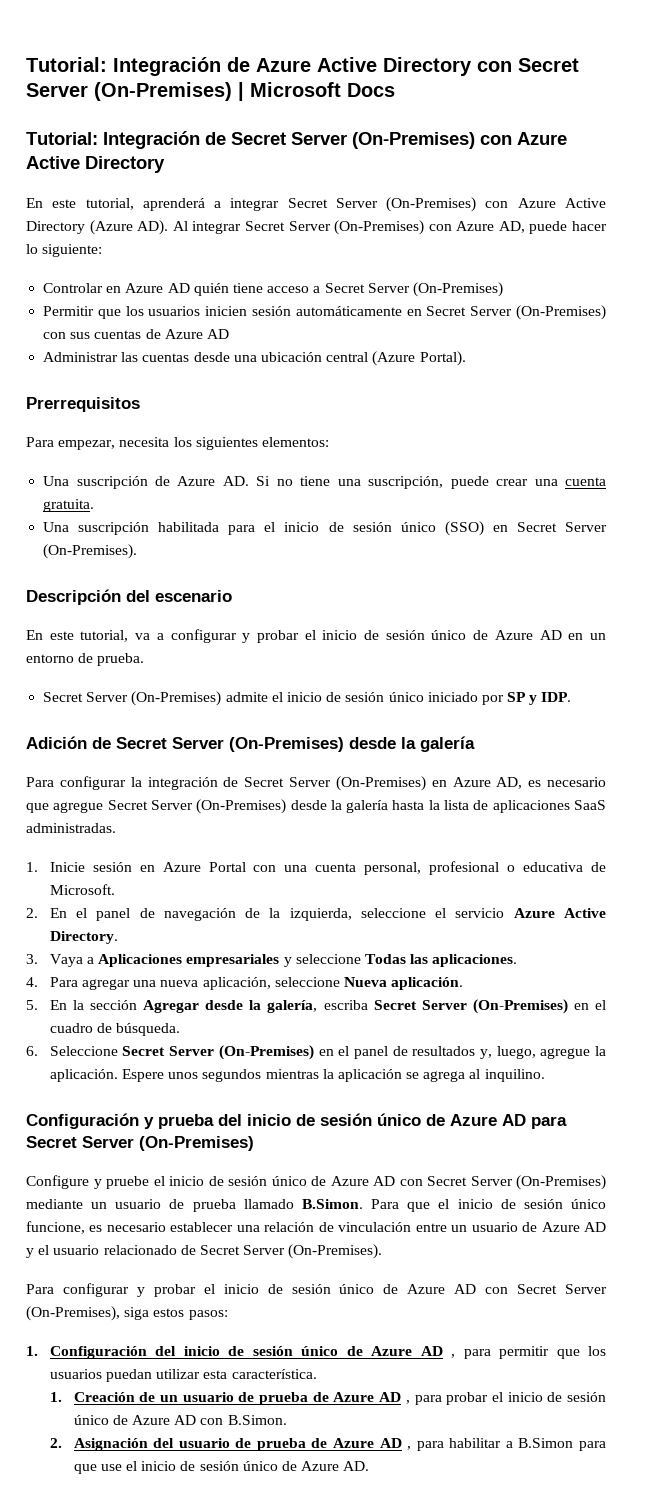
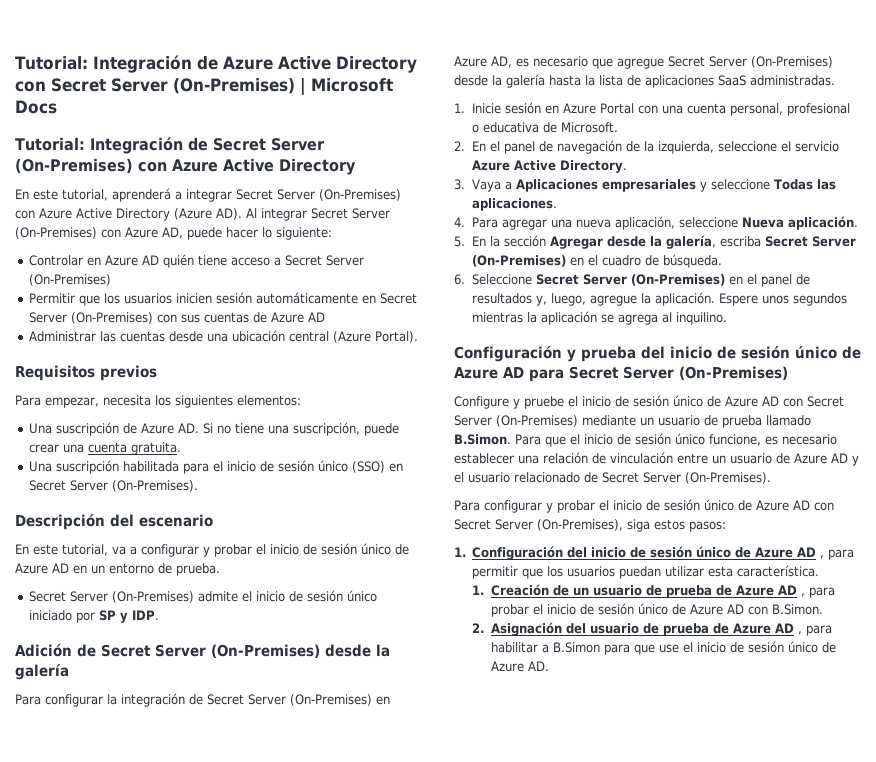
- Prerrequisitos
+ Requisitos previos

